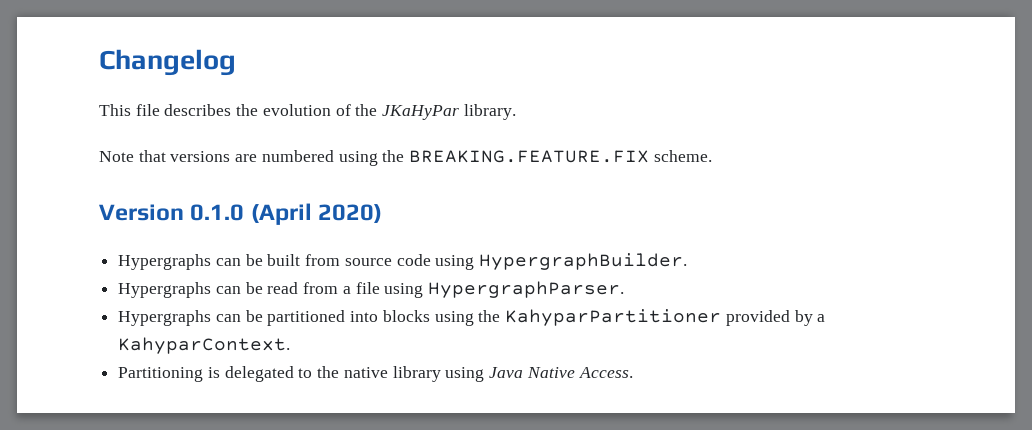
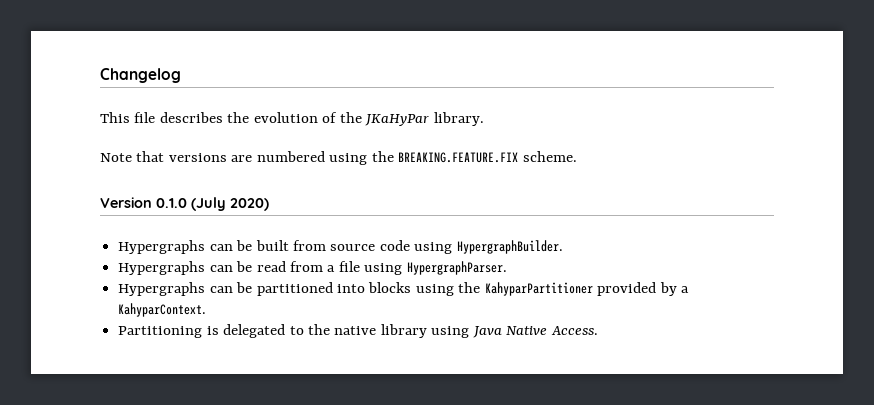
- Version 0.1.0 (April 2020)
+ Version 0.1.0 (July 2020)

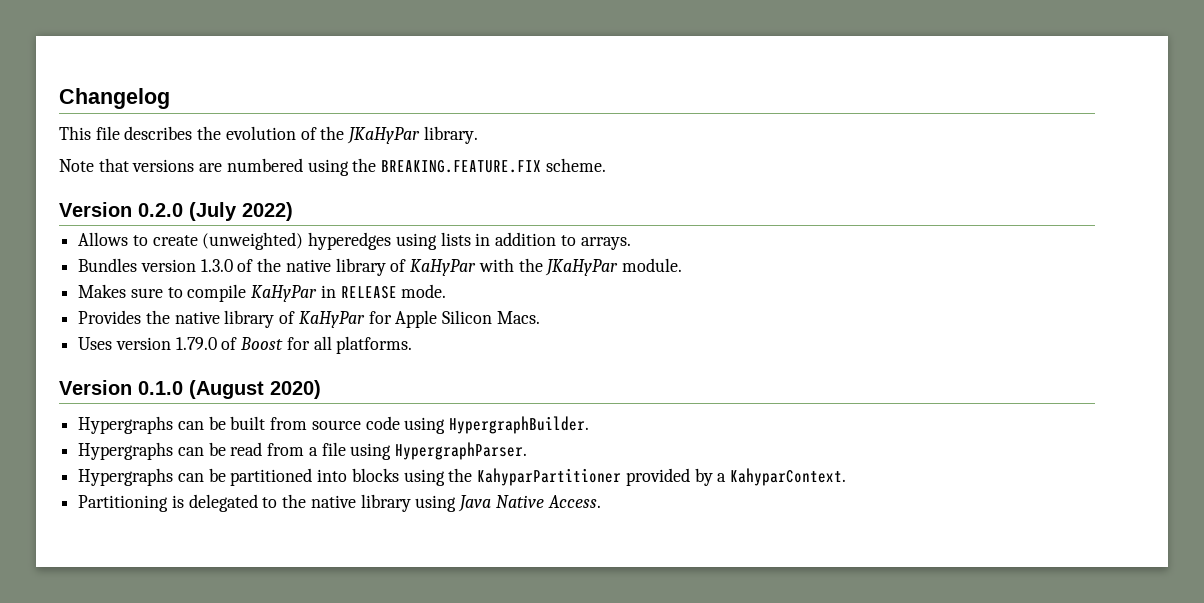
+ Version 0.2.0 (July 2022)
+ Allows to create (unweighted) hyperedges using lists in addition to arrays.
+ Bundles version 1.3.0 of the native library of KaHyPar with the JKaHyPar module.
+ Makes sure to compile KaHyPar in RELEASE mode.
+ Provides the native library of KaHyPar for Apple Silicon Macs.
+ Uses version 1.79.0 of Boost for all platforms.
- Version 0.1.0 (July 2020)
+ Version 0.1.0 (August 2020)

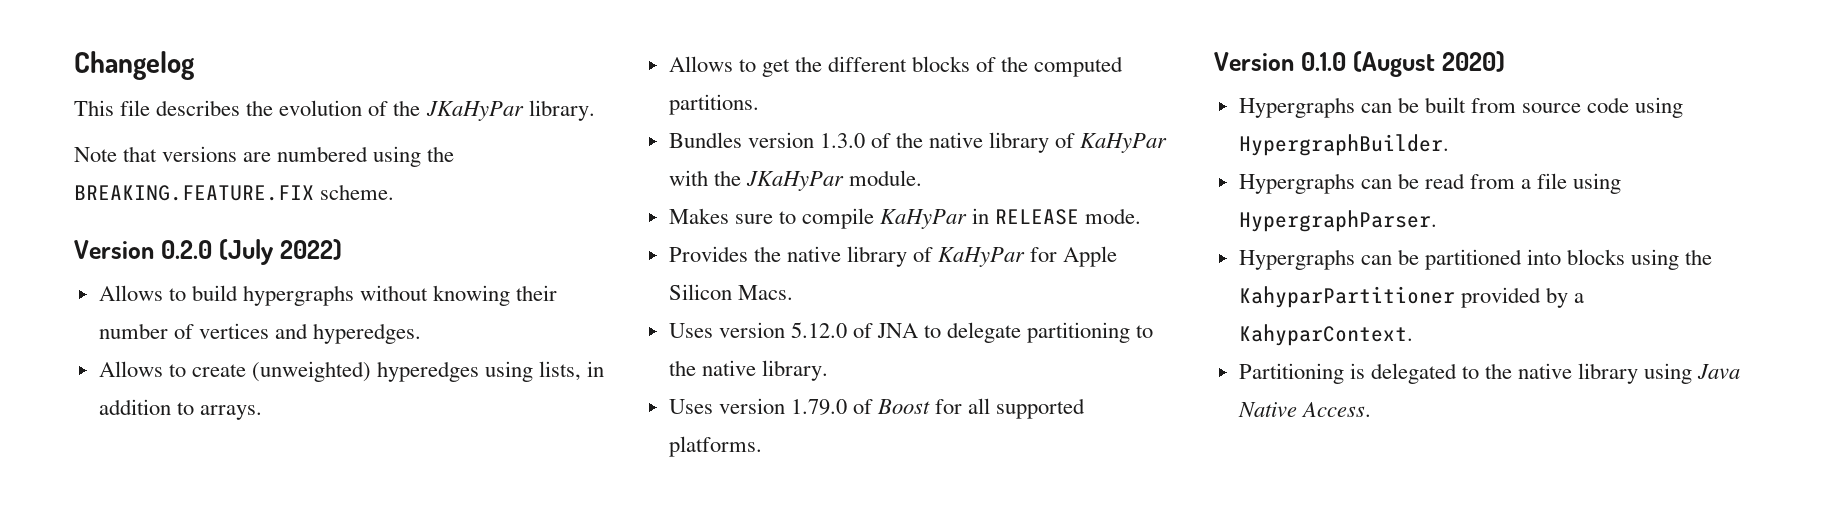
+ Allows to build hypergraphs without knowing their number of vertices and hyperedges.
- Allows to create (unweighted) hyperedges using lists in addition to arrays.
+ Allows to create (unweighted) hyperedges using lists, in addition to arrays.
+ Allows to get the different blocks of the computed partitions.
+ Uses version 5.12.0 of JNA to delegate partitioning to the native library.
- Uses version 1.79.0 of Boost for all platforms.
+ Uses version 1.79.0 of Boost for all supported platforms.

